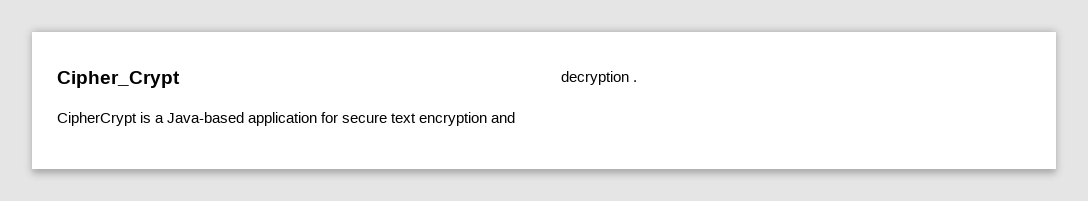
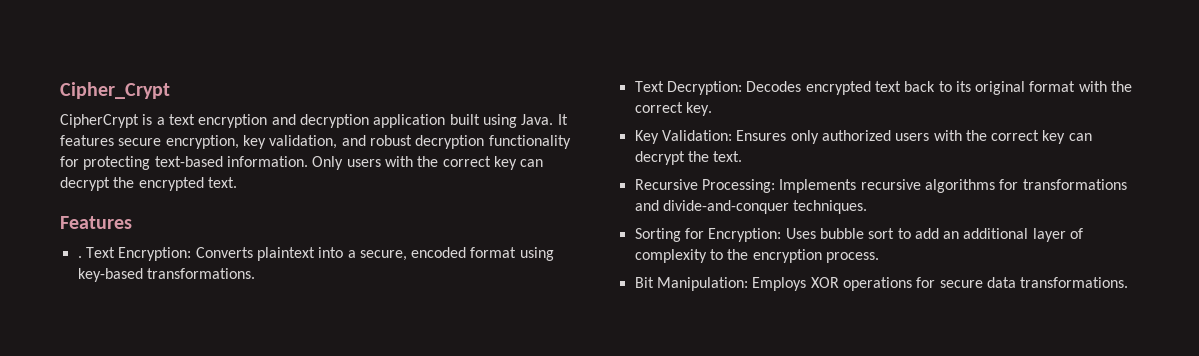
- CipherCrypt is a Java-based application for secure text encryption and decryption .
+ CipherCrypt is a text encryption and decryption application built using Java. It features secure encryption, key validation, and robust decryption functionality for protecting text-based information. Only users with the correct key can decrypt the encrypted text.
+ Features
+ . Text Encryption: Converts plaintext into a secure, encoded format using key-based transformations.
+ Text Decryption: Decodes encrypted text back to its original format with the correct key.
+ Key Validation: Ensures only authorized users with the correct key can decrypt the text.
+ Recursive Processing: Implements recursive algorithms for transformations and divide-and-conquer techniques.
+ Sorting for Encryption: Uses bubble sort to add an additional layer of complexity to the encryption process.
+ Bit Manipulation: Employs XOR operations for secure data transformations.

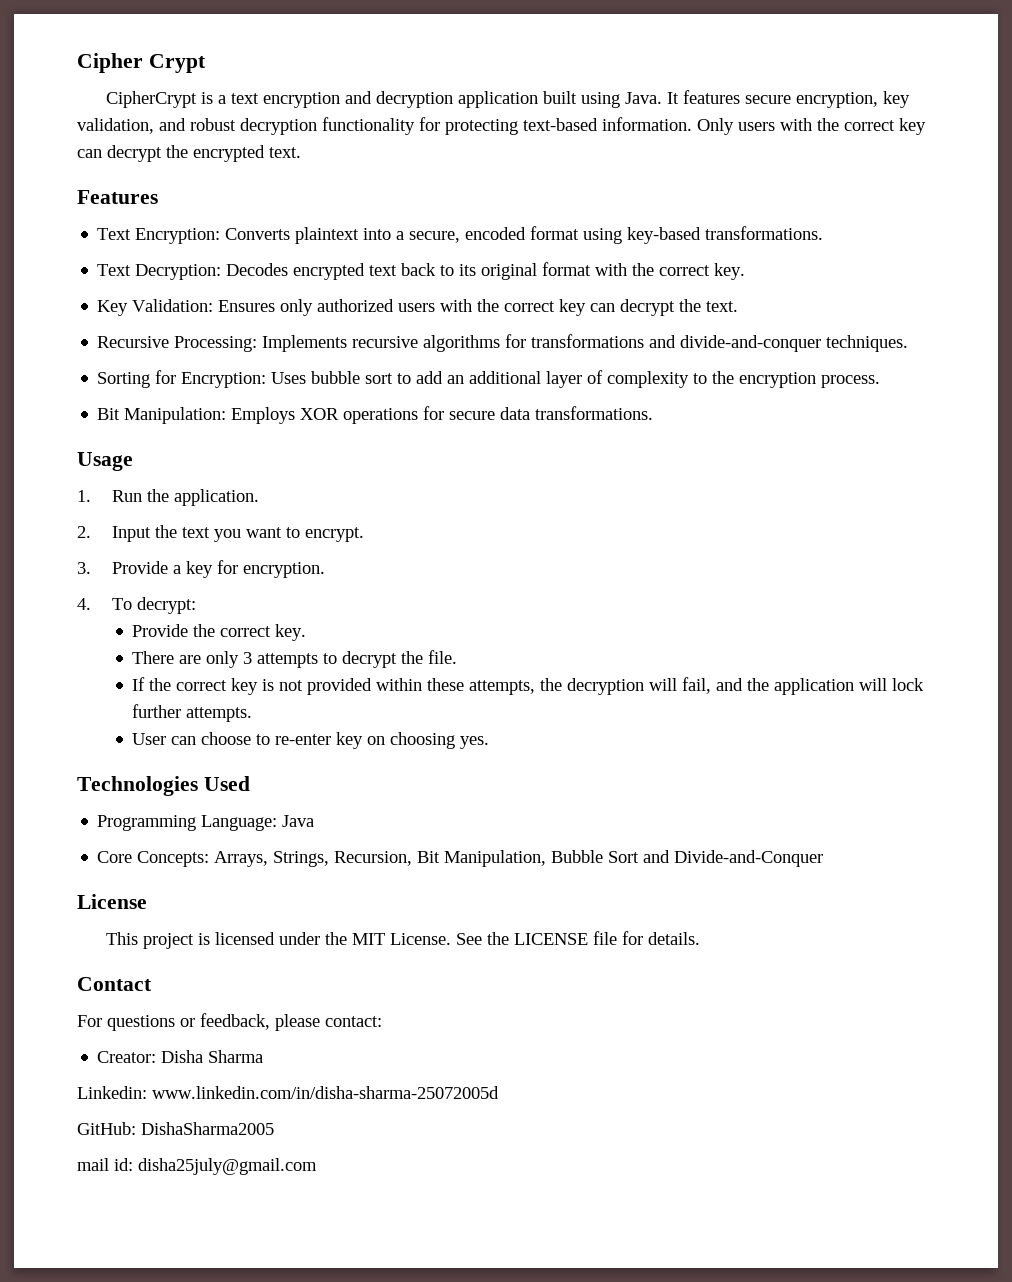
- Cipher_Crypt
+ Cipher Crypt
- .
+ Usage
+ 1. Run the application.
+ 2. Input the text you want to encrypt.
+ 3. Provide a key for encryption.
+ 4. To decrypt:
+ Provide the correct key.
+ There are only 3 attempts to decrypt the file.
+ If the correct key is not provided within these attempts, the decryption will fail, and the application will lock further attempts.
+ User can choose to re-enter key on choosing yes.
+ Technologies Used
+ Programming Language: Java
+ Core Concepts: Arrays, Strings, Recursion, Bit Manipulation, Bubble Sort and Divide-and-Conquer
+ License
+ This project is licensed under the MIT License. See the LICENSE file for details.
+ Contact
+ For questions or feedback, please contact:
+ Creator: Disha Sharma
+ Linkedin: www.linkedin.com/in/disha-sharma-25072005d
+ GitHub: DishaSharma2005
+ mail id: disha25july@gmail.com

